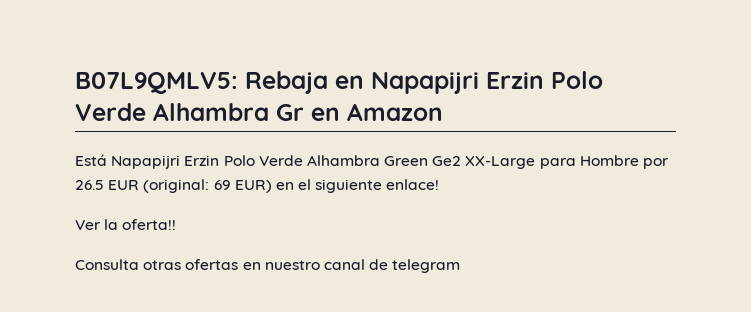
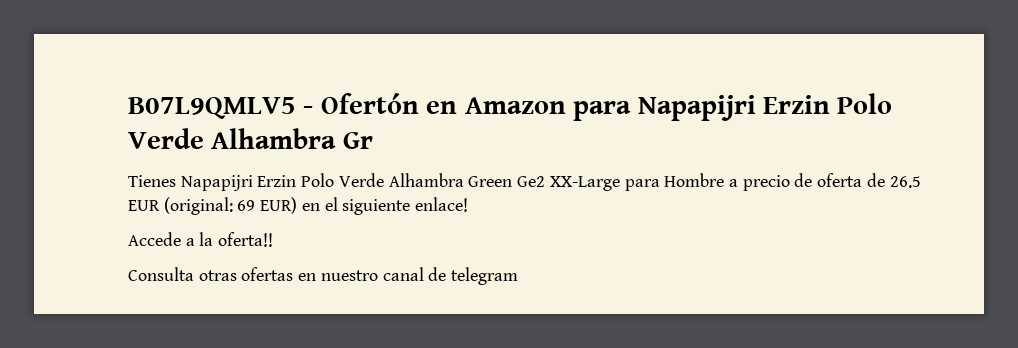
- B07L9QMLV5: Rebaja en Napapijri Erzin Polo Verde Alhambra Gr en Amazon
- Está Napapijri Erzin Polo Verde Alhambra Green Ge2 XX-Large para Hombre por 26.5 EUR (original: 69 EUR) en el siguiente enlace!
+ B07L9QMLV5 - Ofertón en Amazon para Napapijri Erzin Polo Verde Alhambra Gr
+ Tienes Napapijri Erzin Polo Verde Alhambra Green Ge2 XX-Large para Hombre a precio de oferta de 26.5 EUR (original: 69 EUR) en el siguiente enlace!
- Ver la oferta!!
+ Accede a la oferta!!

